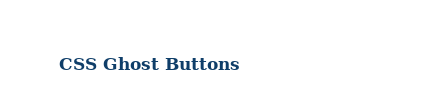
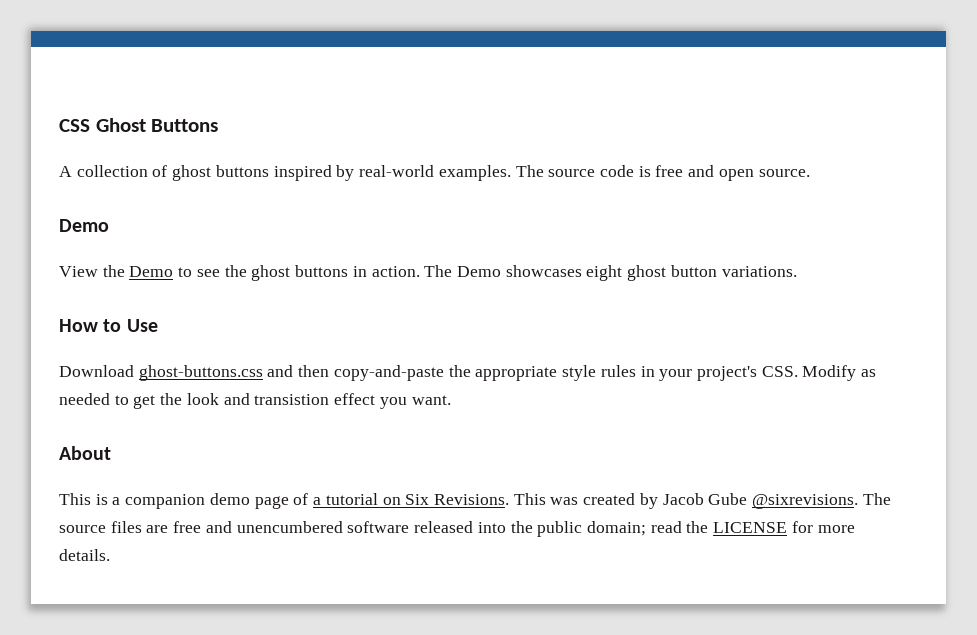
+ A collection of ghost buttons inspired by real-world examples. The source code is free and open source.
+ Demo
+ View the Demo to see the ghost buttons in action. The Demo showcases eight ghost button variations.
+ How to Use
+ Download ghost-buttons.css and then copy-and-paste the appropriate style rules in your project's CSS. Modify as needed to get the look and transistion effect you want.
+ About
+ This is a companion demo page of a tutorial on Six Revisions. This was created by Jacob Gube @sixrevisions. The source files are free and unencumbered software released into the public domain; read the LICENSE for more details.

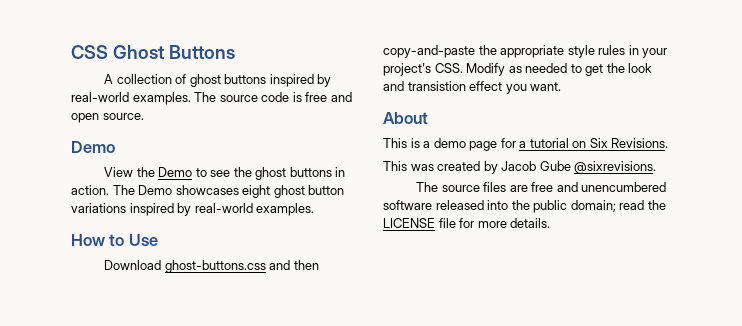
- The Demo showcases eight ghost button variations.
+ The Demo showcases eight ghost button variations inspired by real-world examples.
- This is a companion demo page of a tutorial on Six Revisions. This was created by Jacob Gube @sixrevisions. The source files are free and unencumbered software released into the public domain; read the LICENSE for more details.
+ This is a demo page for a tutorial on Six Revisions.
+ This was created by Jacob Gube @sixrevisions.
+ The source files are free and unencumbered software released into the public domain; read the LICENSE file for more details.

